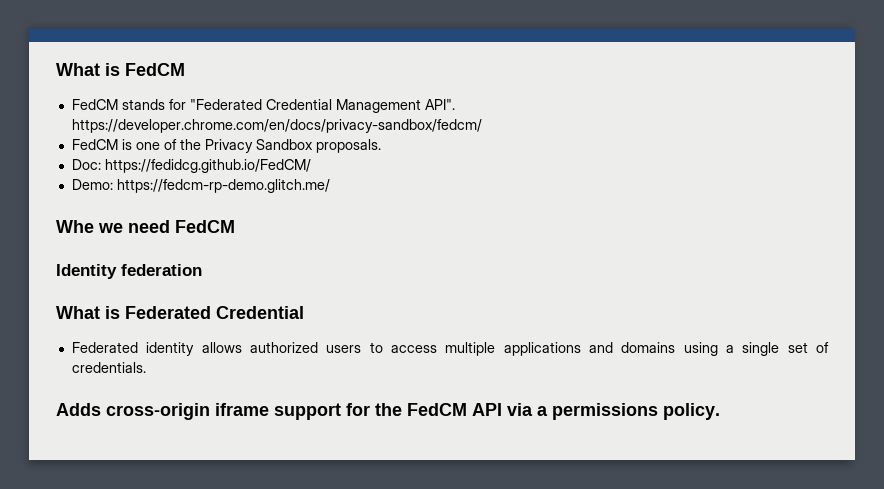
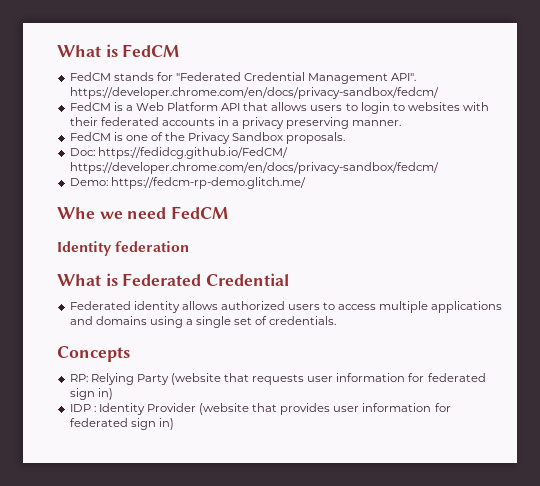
+ FedCM is a Web Platform API that allows users to login to websites with their federated accounts in a privacy preserving manner.
- Doc: https://fedidcg.github.io/FedCM/
+ Doc: https://fedidcg.github.io/FedCM/ https://developer.chrome.com/en/docs/privacy-sandbox/fedcm/
- Adds cross-origin iframe support for the FedCM API via a permissions policy.
+ Concepts
+ RP: Relying Party (website that requests user information for federated sign in)
+ IDP : Identity Provider (website that provides user information for federated sign in)

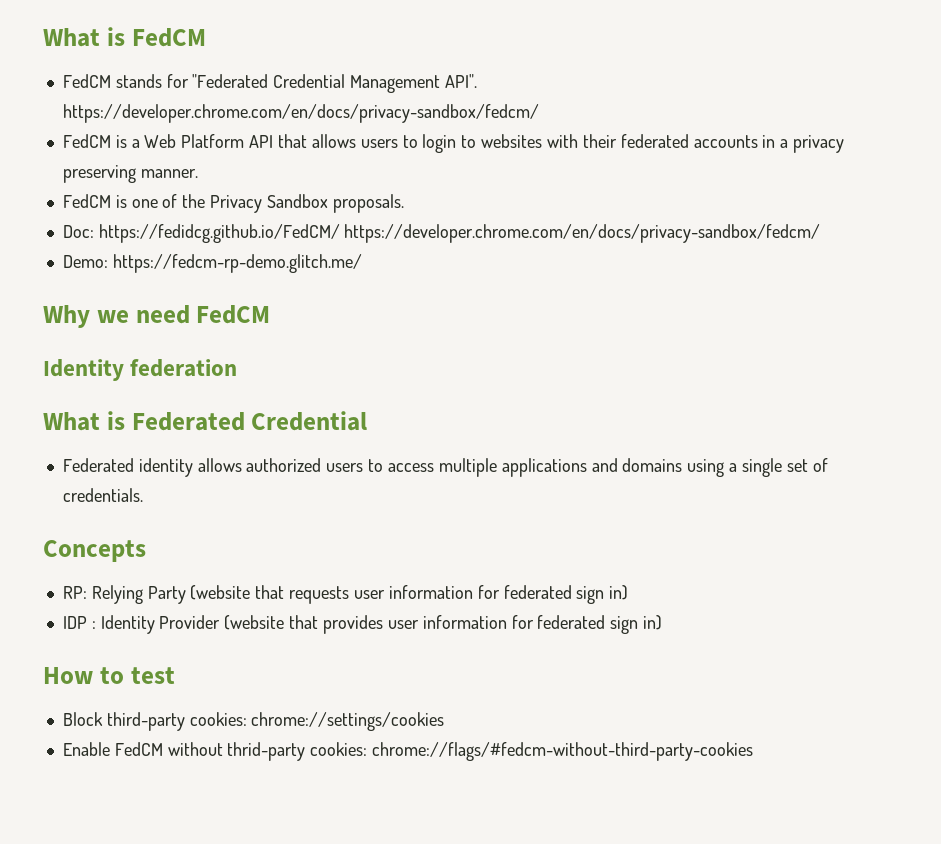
- Whe we need FedCM
+ Why we need FedCM
+ How to test
+ Block third-party cookies: chrome://settings/cookies
+ Enable FedCM without thrid-party cookies: chrome://flags/#fedcm-without-third-party-cookies

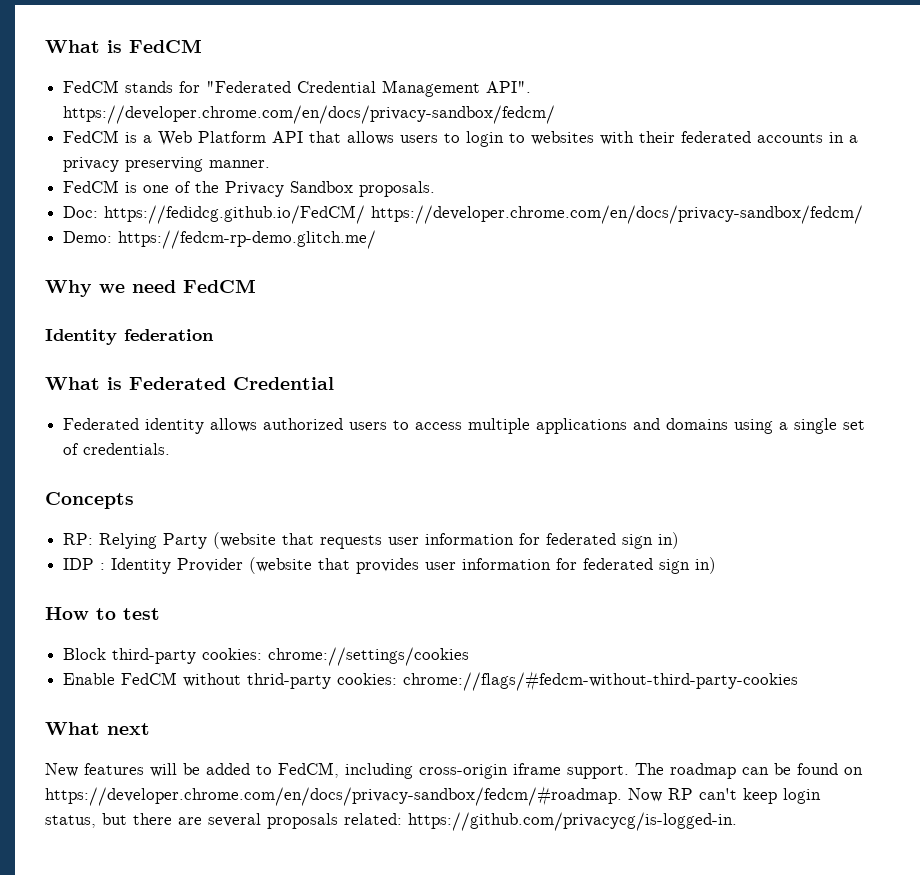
+ What next
+ New features will be added to FedCM, including cross-origin iframe support. The roadmap can be found on https://developer.chrome.com/en/docs/privacy-sandbox/fedcm/#roadmap. Now RP can't keep login status, but there are several proposals related: https://github.com/privacycg/is-logged-in.

